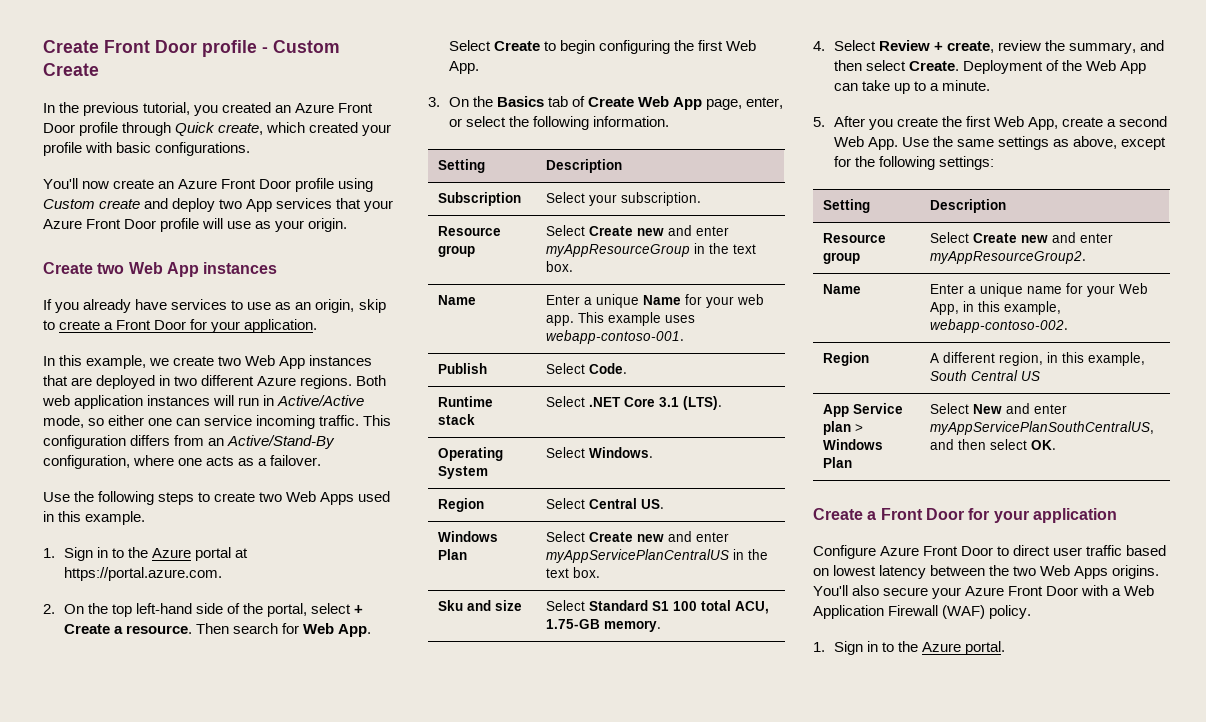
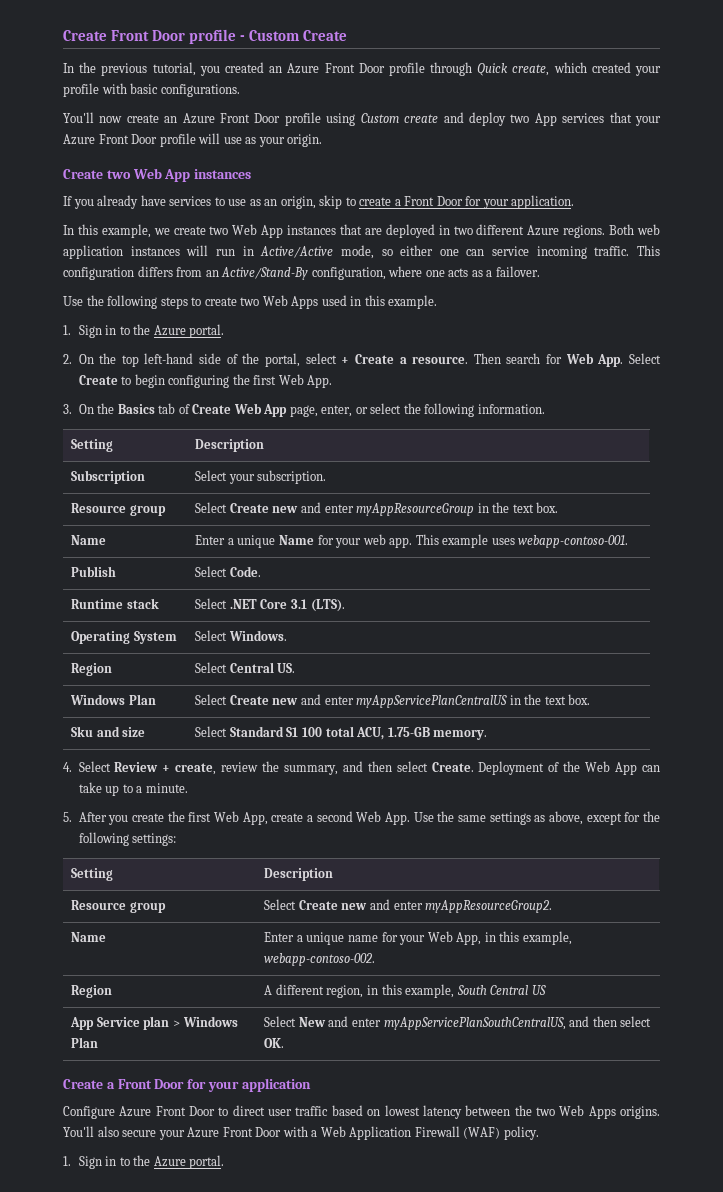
  Use the following steps to create two Web Apps used in this example.
- 1. Sign in to the Azure portal at https://portal.azure.com.
+ 1. Sign in to the Azure portal.

